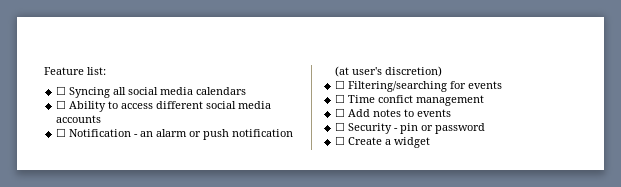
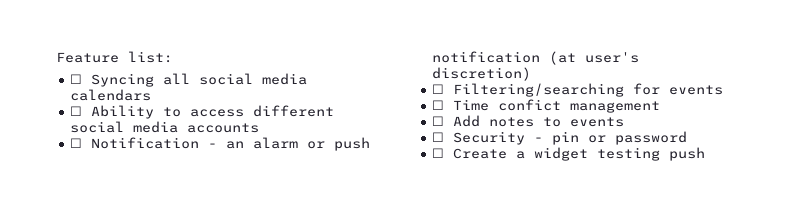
- ☐ Create a widget
+ ☐ Create a widget testing push

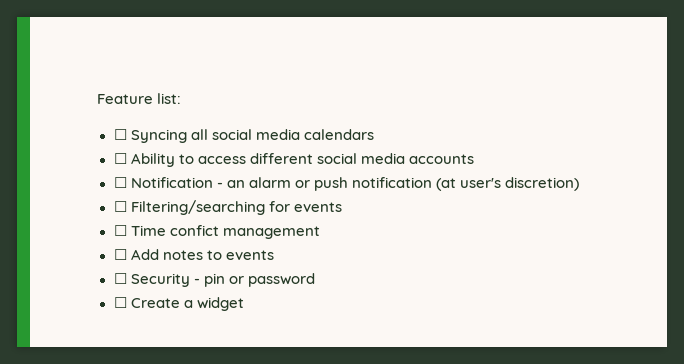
- ☐ Create a widget testing push
+ ☐ Create a widget

